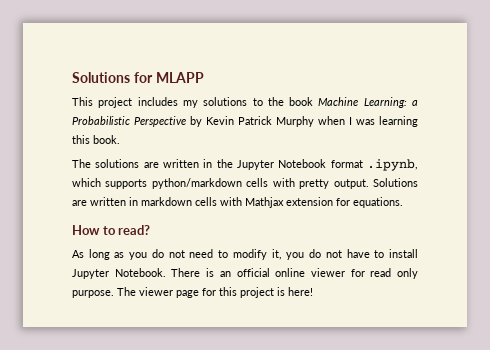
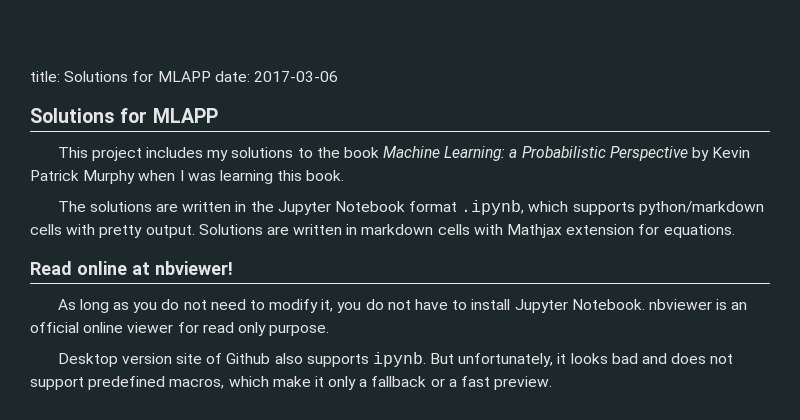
+ title: Solutions for MLAPP date: 2017-03-06
- How to read?
+ Read online at nbviewer!
- As long as you do not need to modify it, you do not have to install Jupyter Notebook. There is an official online viewer for read only purpose. The viewer page for this project is here!
+ As long as you do not need to modify it, you do not have to install Jupyter Notebook. nbviewer is an official online viewer for read only purpose.
+ Desktop version site of Github also supports ipynb. But unfortunately, it looks bad and does not support predefined macros, which make it only a fallback or a fast preview.

